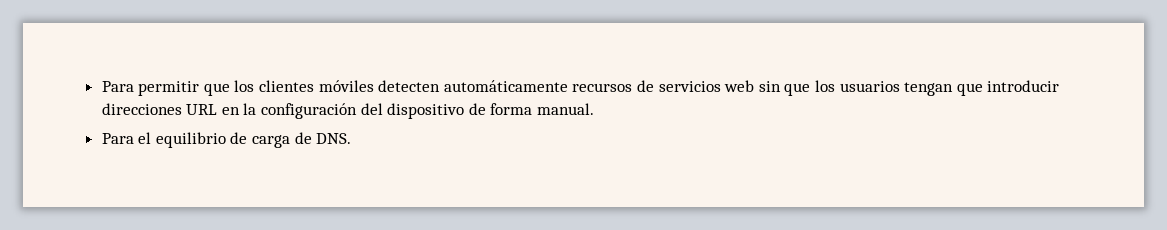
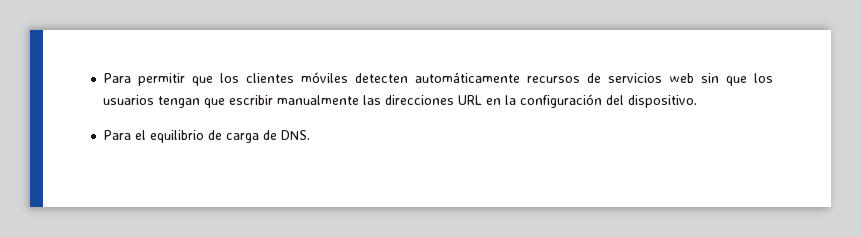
- Para permitir que los clientes móviles detecten automáticamente recursos de servicios web sin que los usuarios tengan que introducir direcciones URL en la configuración del dispositivo de forma manual.
+ Para permitir que los clientes móviles detecten automáticamente recursos de servicios web sin que los usuarios tengan que escribir manualmente las direcciones URL en la configuración del dispositivo.

